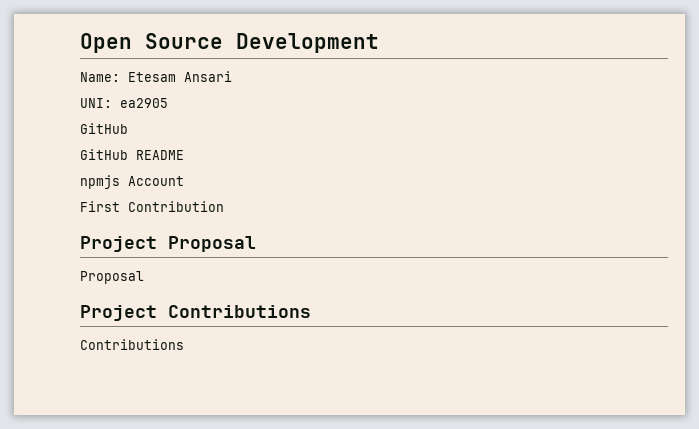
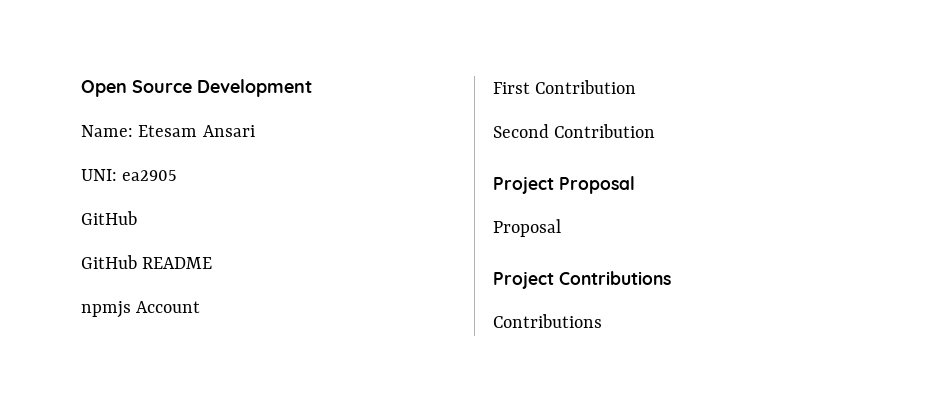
+ Second Contribution

